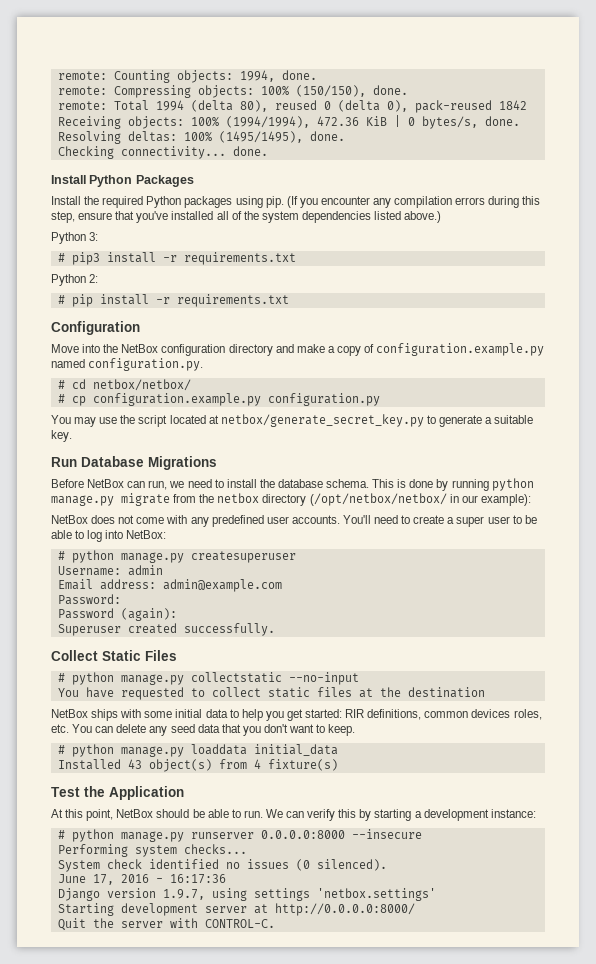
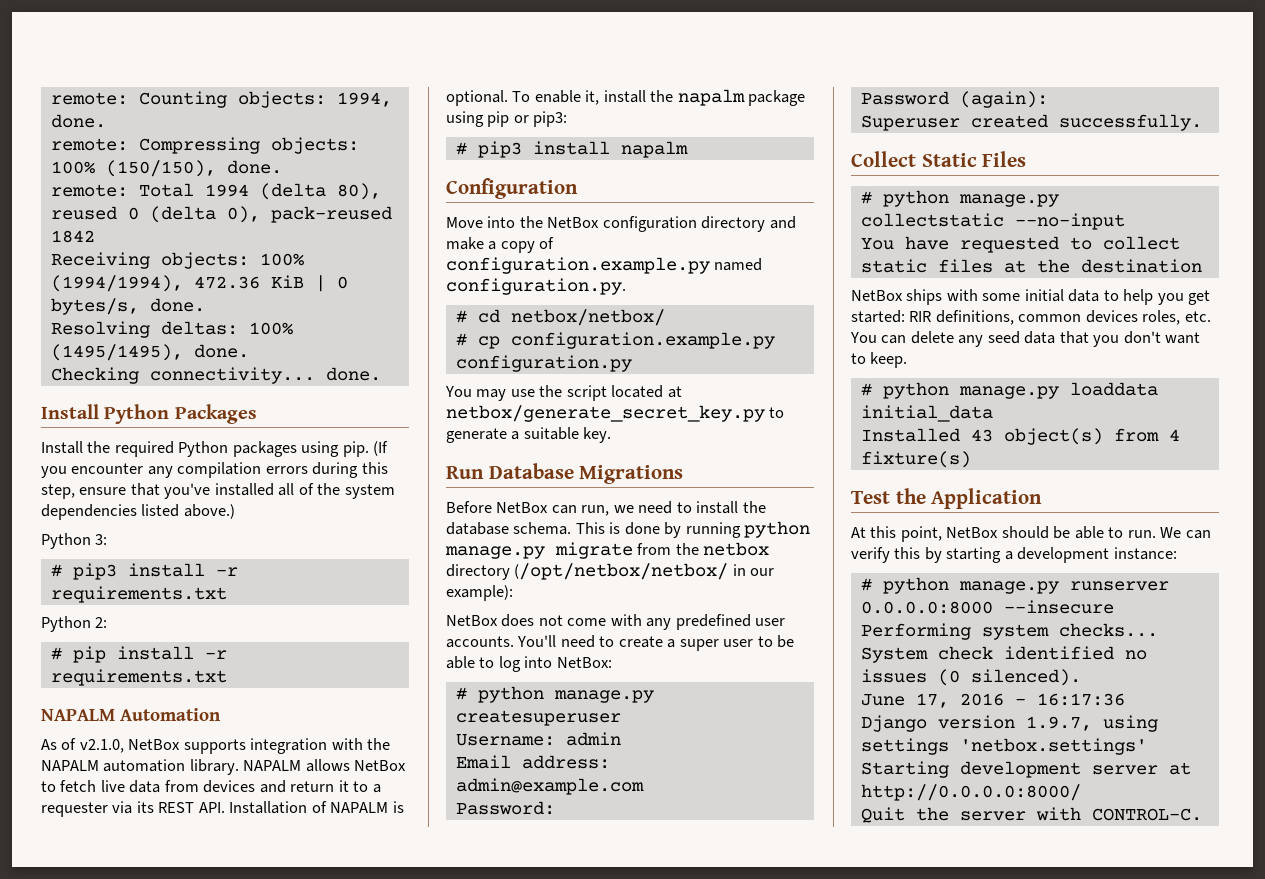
+ NAPALM Automation
+ As of v2.1.0, NetBox supports integration with the NAPALM automation library. NAPALM allows NetBox to fetch live data from devices and return it to a requester via its REST API. Installation of NAPALM is optional. To enable it, install the napalm package using pip or pip3:
+ # pip3 install napalm

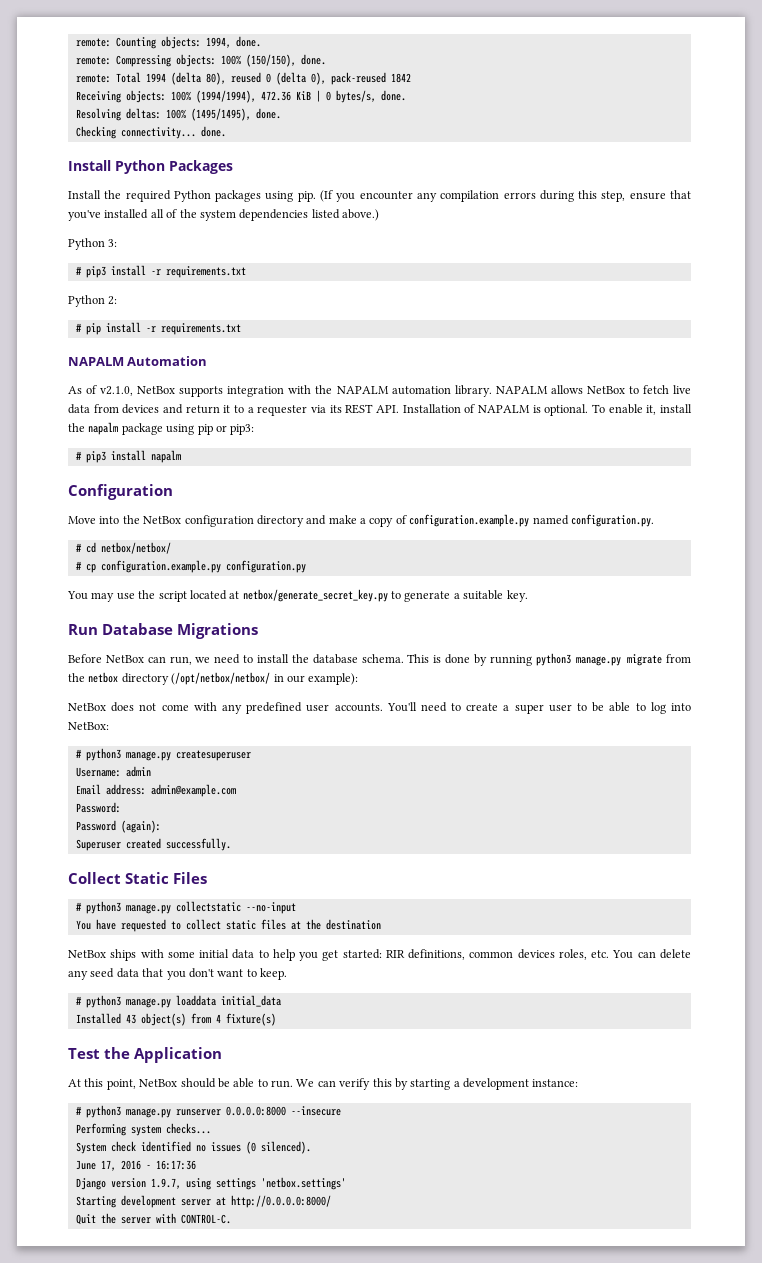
- This is done by running python manage.py migrate from the netbox directory (/opt/netbox/netbox/ in our example):
+ This is done by running python3 manage.py migrate from the netbox directory (/opt/netbox/netbox/ in our example):
- # python manage.py createsuperuser
+ # python3 manage.py createsuperuser
- # python manage.py collectstatic --no-input
+ # python3 manage.py collectstatic --no-input
- # python manage.py loaddata initial_data
+ # python3 manage.py loaddata initial_data
- # python manage.py runserver 0.0.0.0:8000 --insecure
+ # python3 manage.py runserver 0.0.0.0:8000 --insecure

